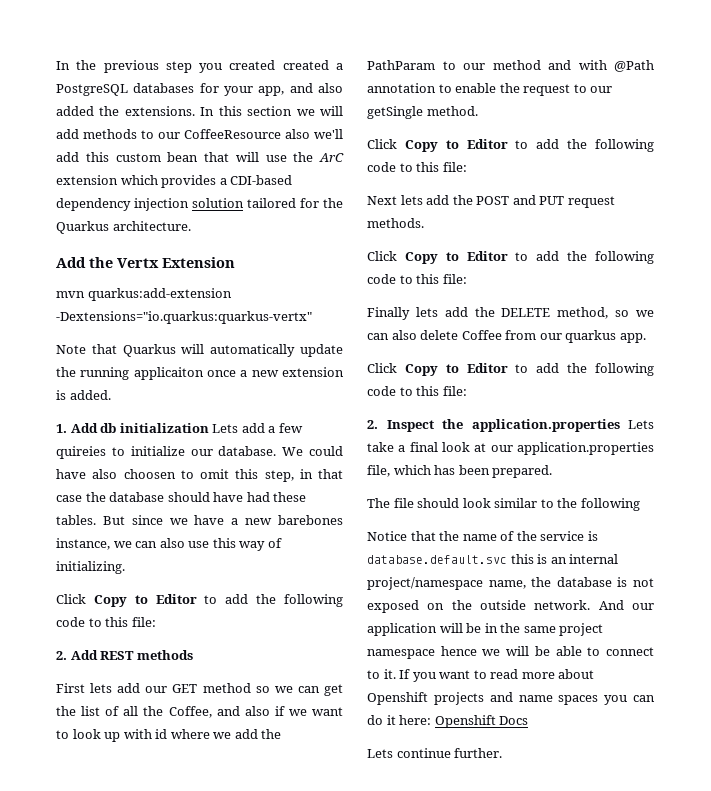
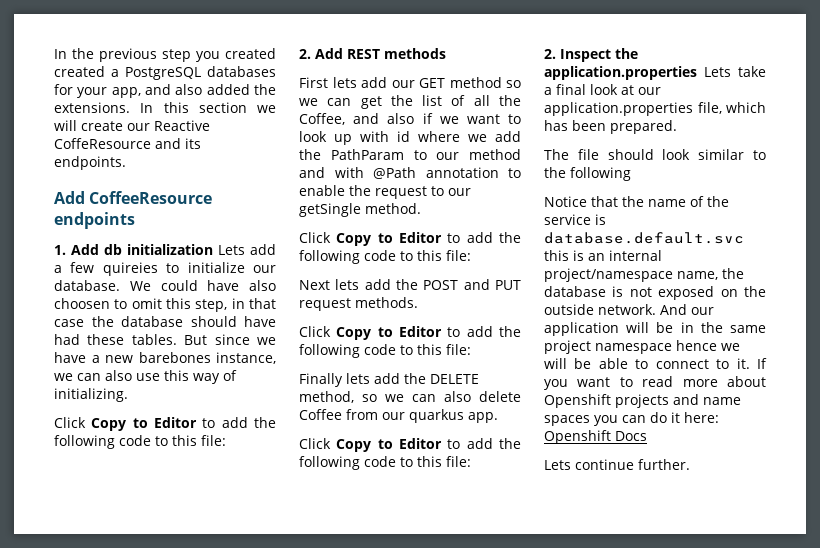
- In this section we will add methods to our CoffeeResource also we'll add this custom bean that will use the ArC extension which provides a CDI-based dependency injection solution tailored for the Quarkus architecture.
- Add the Vertx Extension
- mvn quarkus:add-extension -Dextensions="io.quarkus:quarkus-vertx"
- Note that Quarkus will automatically update the running applicaiton once a new extension is added.
+ In this section we will create our Reactive CoffeResource and its endpoints.
+ Add CoffeeResource endpoints

